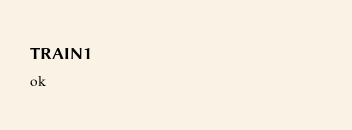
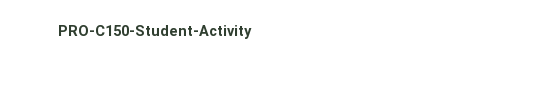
- TRAIN1
- ok
+ PRO-C150-Student-Activity

